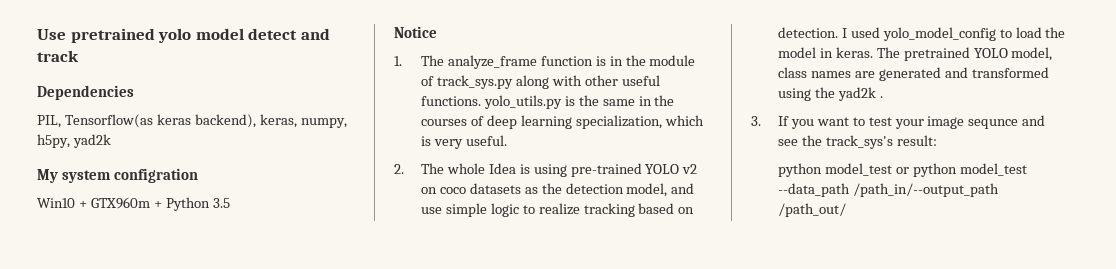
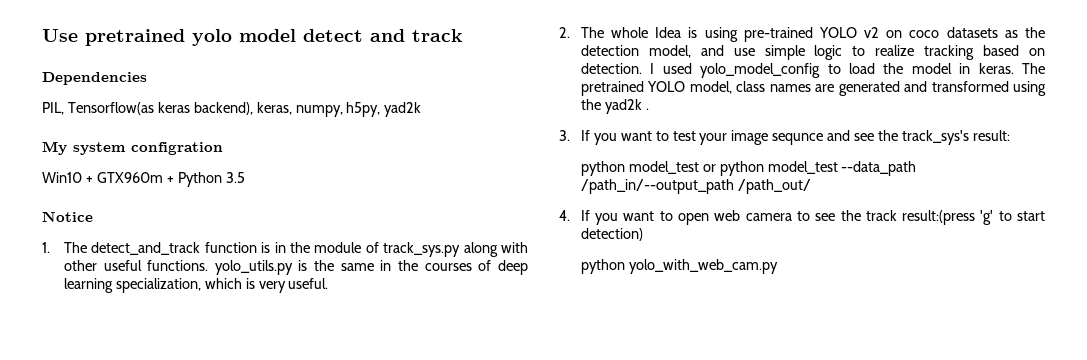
- 1. The analyze_frame function is in the module of track_sys.py along with other useful functions. yolo_utils.py is the same in the courses of deep learning specialization, which is very useful.
+ 1. The detect_and_track function is in the module of track_sys.py along with other useful functions. yolo_utils.py is the same in the courses of deep learning specialization, which is very useful.
+ 4. If you want to open web camera to see the track result:(press 'g' to start detection)
+ python yolo_with_web_cam.py

